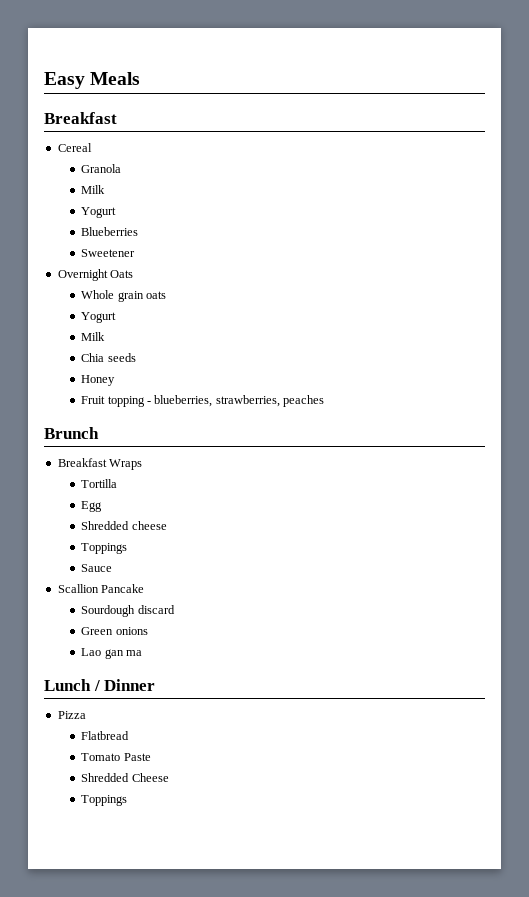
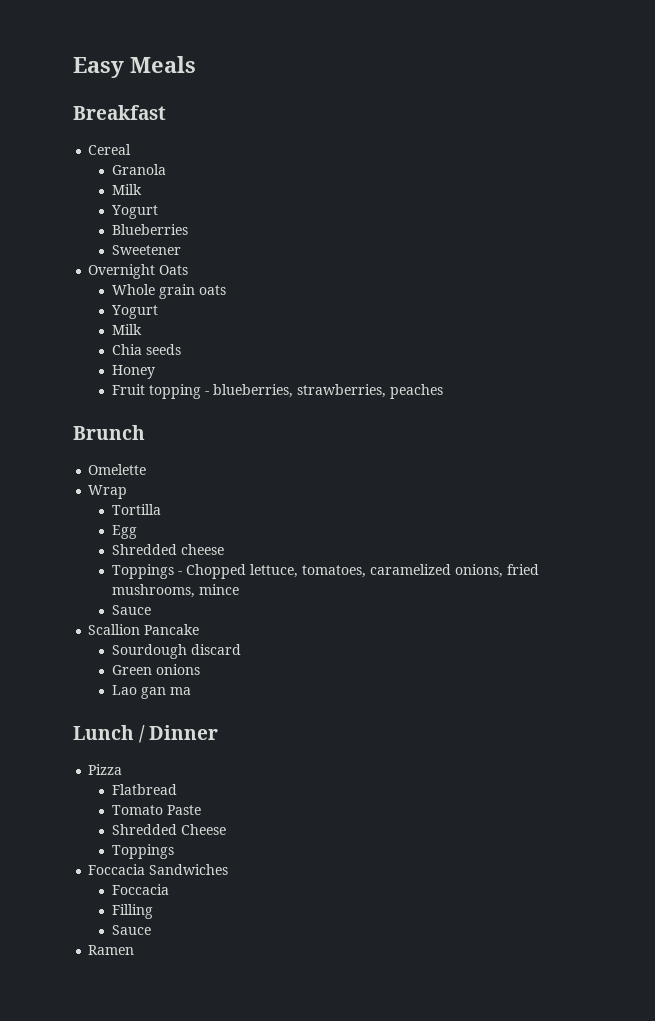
- Breakfast Wraps
+ Omelette
+ Wrap
  Shredded cheese
- Toppings
+ Toppings - Chopped lettuce, tomatoes, caramelized onions, fried mushrooms, mince
+ Foccacia Sandwiches
+ Foccacia
+ Filling
+ Sauce
+ Ramen

